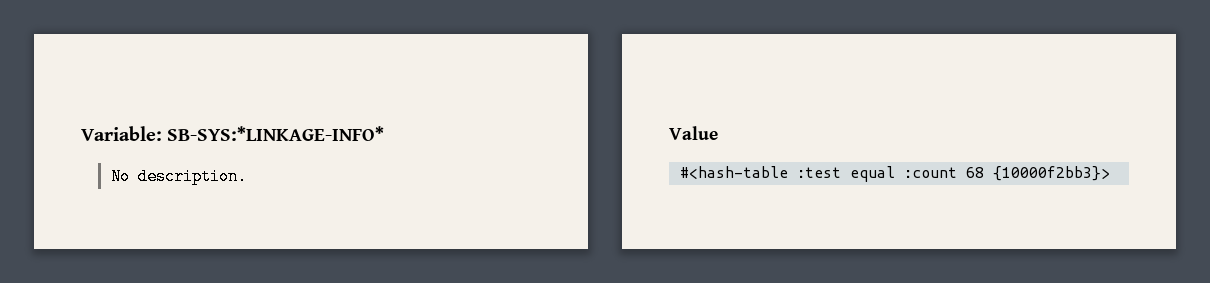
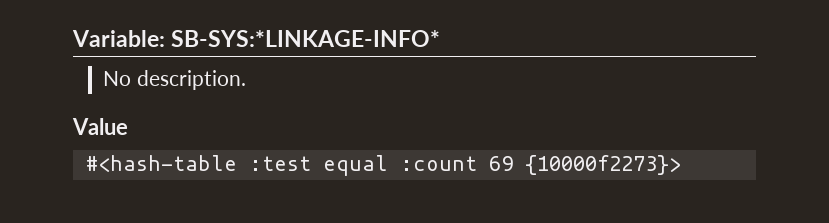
- #<hash-table :test equal :count 68 {10000f2bb3}>
+ #<hash-table :test equal :count 69 {10000f2273}>

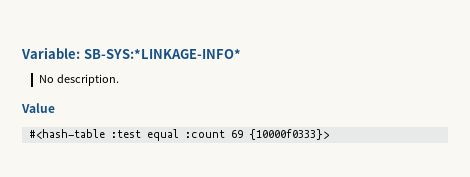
- #<hash-table :test equal :count 69 {10000f2273}>
+ #<hash-table :test equal :count 69 {10000f0333}>

